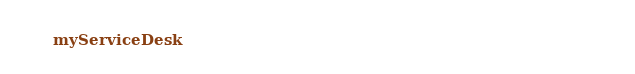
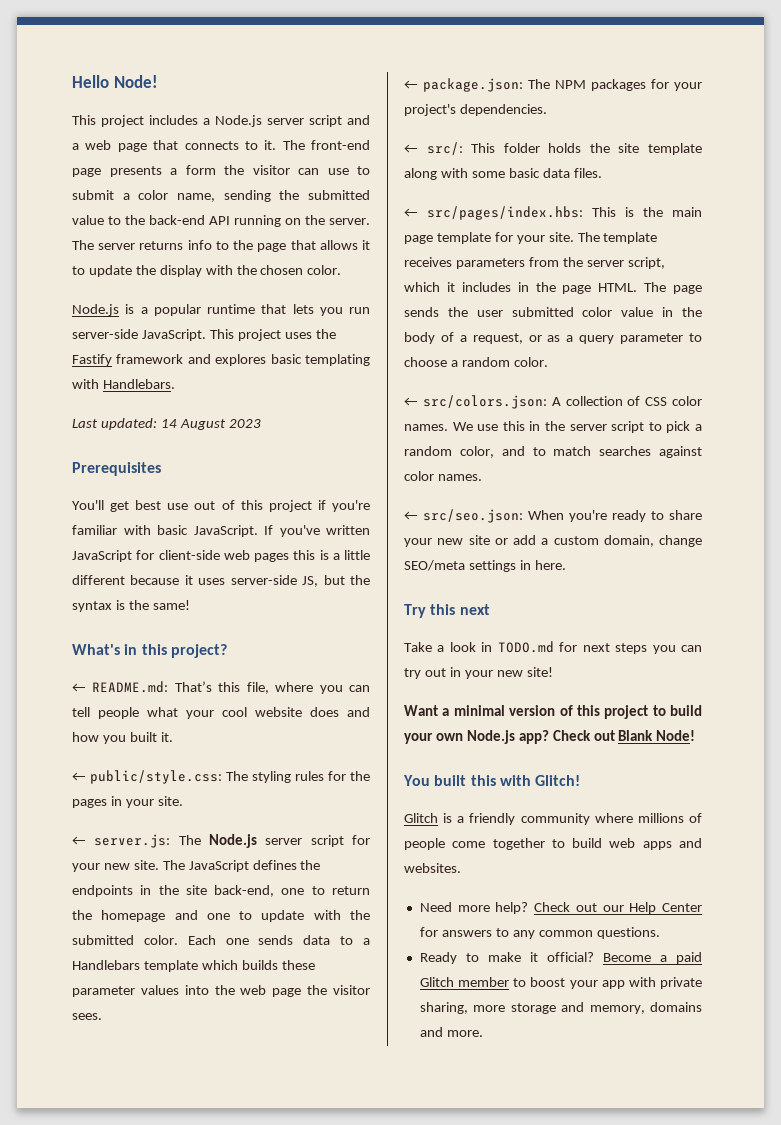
- myServiceDesk
+ Hello Node!
+ This project includes a Node.js server script and a web page that connects to it. The front-end page presents a form the visitor can use to submit a color name, sending the submitted value to the back-end API running on the server. The server returns info to the page that allows it to update the display with the chosen color.
+ Node.js is a popular runtime that lets you run server-side JavaScript. This project uses the Fastify framework and explores basic templating with Handlebars.
+ Last updated: 14 August 2023
+ Prerequisites
+ You'll get best use out of this project if you're familiar with basic JavaScript. If you've written JavaScript for client-side web pages this is a little different because it uses server-side JS, but the syntax is the same!
+ What's in this project?
+ ← README.md: That’s this file, where you can tell people what your cool website does and how you built it.
+ ← public/style.css: The styling rules for the pages in your site.
+ ← server.js: The Node.js server script for your new site. The JavaScript defines the endpoints in the site back-end, one to return the homepage and one to update with the submitted color. Each one sends data to a Handlebars template which builds these parameter values into the web page the visitor sees.
+ ← package.json: The NPM packages for your project's dependencies.
+ ← src/: This folder holds the site template along with some basic data files.
+ ← src/pages/index.hbs: This is the main page template for your site. The template receives parameters from the server script, which it includes in the page HTML. The page sends the user submitted color value in the body of a request, or as a query parameter to choose a random color.
+ ← src/colors.json: A collection of CSS color names. We use this in the server script to pick a random color, and to match searches against color names.
+ ← src/seo.json: When you're ready to share your new site or add a custom domain, change SEO/meta settings in here.
+ Try this next
+ Take a look in TODO.md for next steps you can try out in your new site!
+ Want a minimal version of this project to build your own Node.js app? Check out Blank Node!
+ You built this with Glitch!
+ Glitch is a friendly community where millions of people come together to build web apps and websites.
+ Need more help? Check out our Help Center for answers to any common questions.
+ Ready to make it official? Become a paid Glitch member to boost your app with private sharing, more storage and memory, domains and more.

